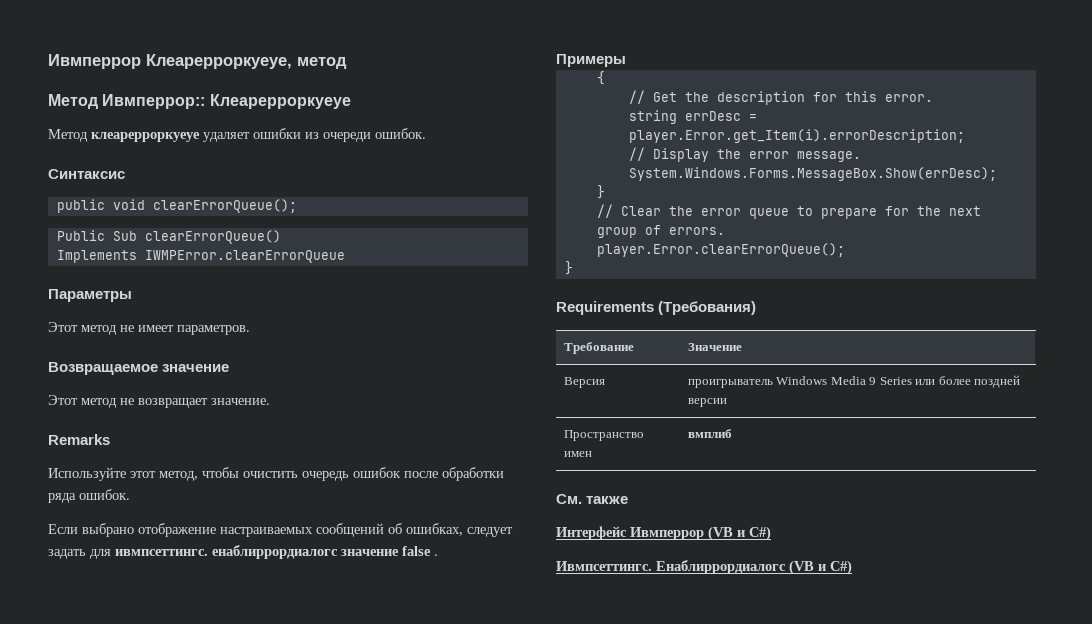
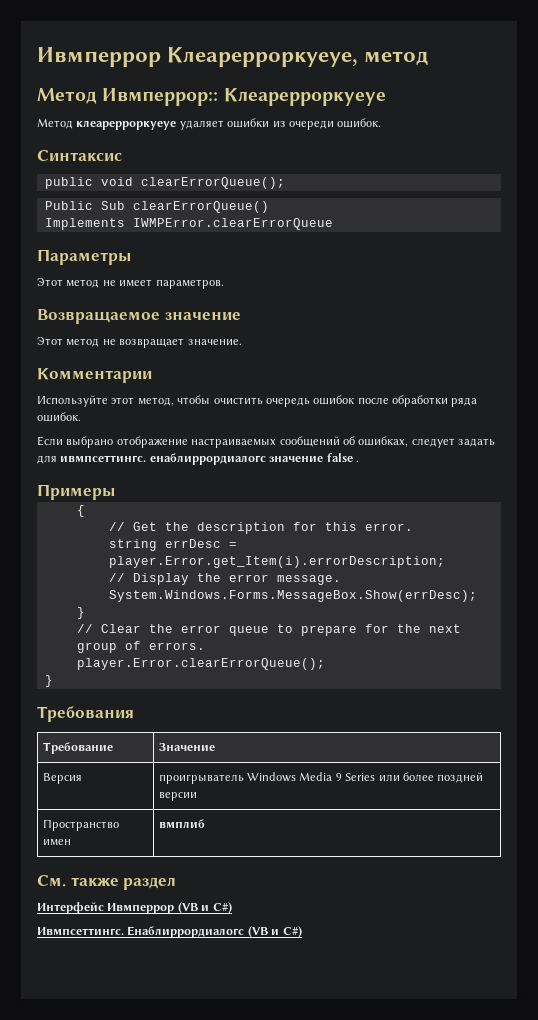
- Remarks
+ Комментарии
- Requirements (Требования)
+ Требования
- См. также
+ См. также раздел

